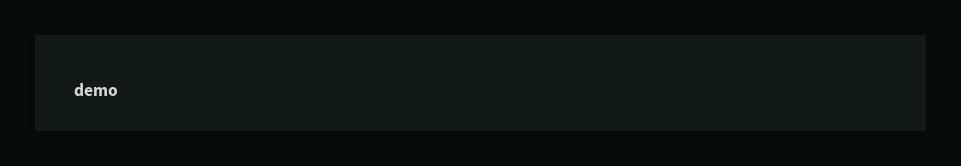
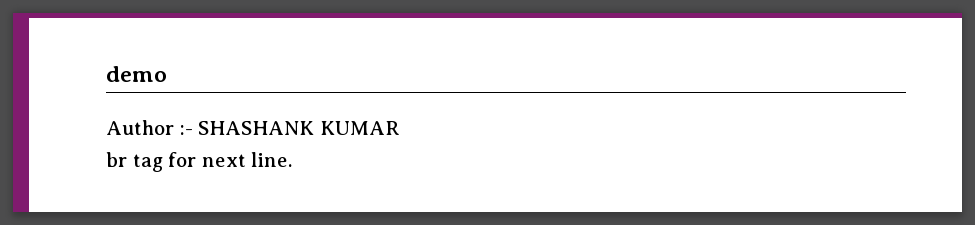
+ Author :- SHASHANK KUMAR
+ br tag for next line.

